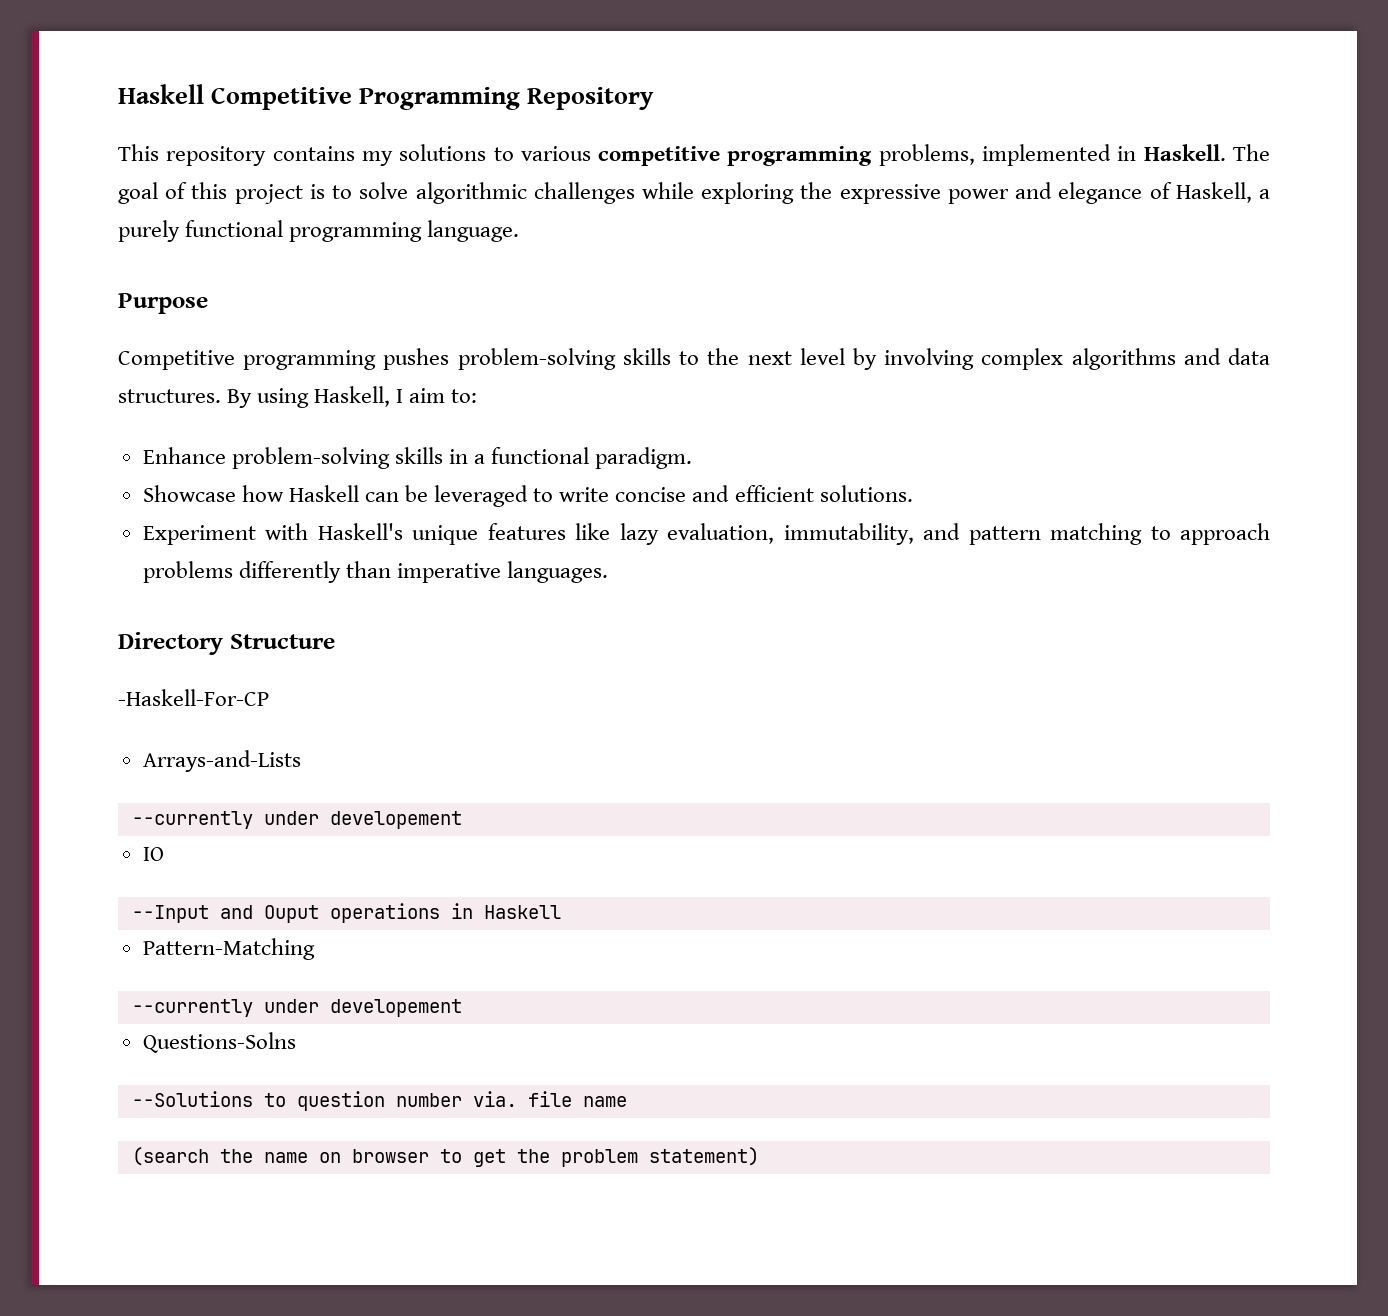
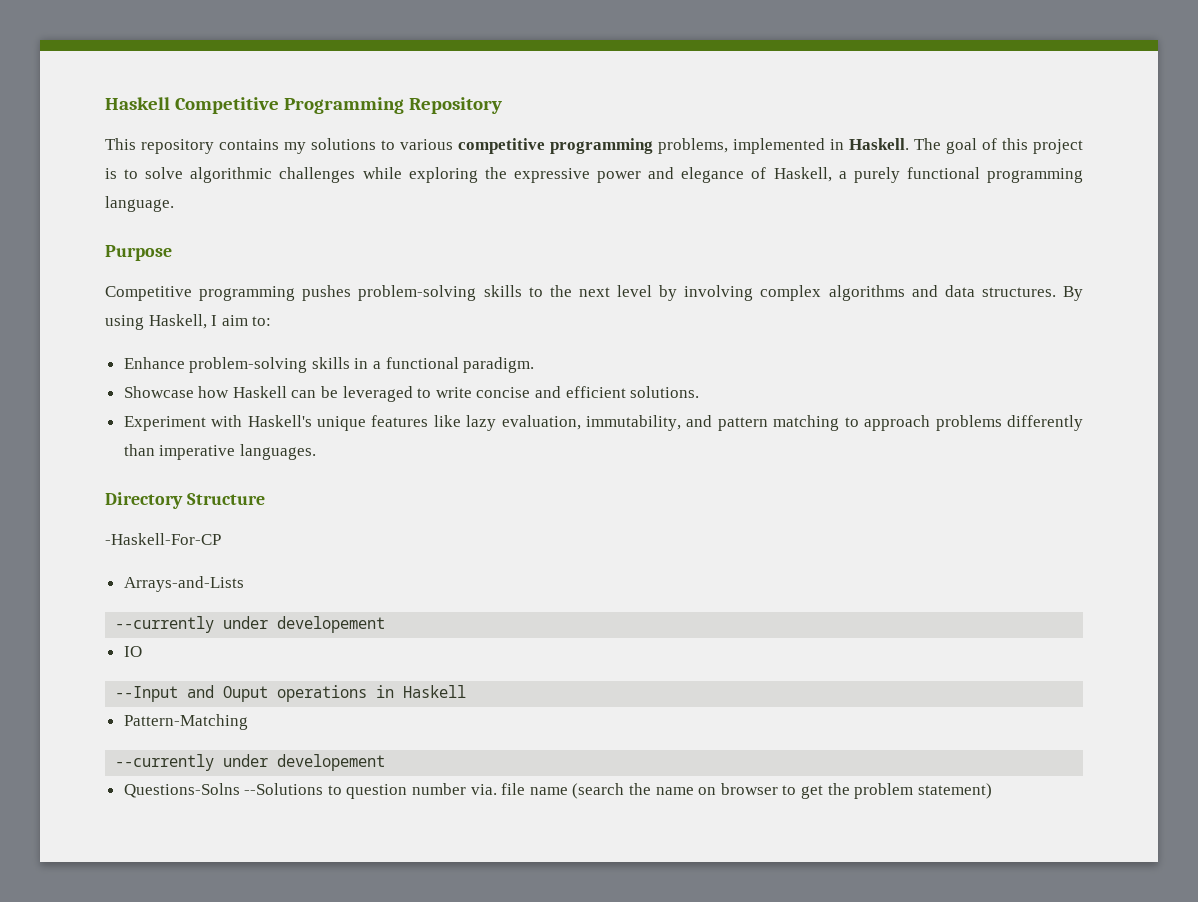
- Questions-Solns
- --Solutions to question number via. file name
- (search the name on browser to get the problem statement)
+ Questions-Solns --Solutions to question number via. file name (search the name on browser to get the problem statement)

